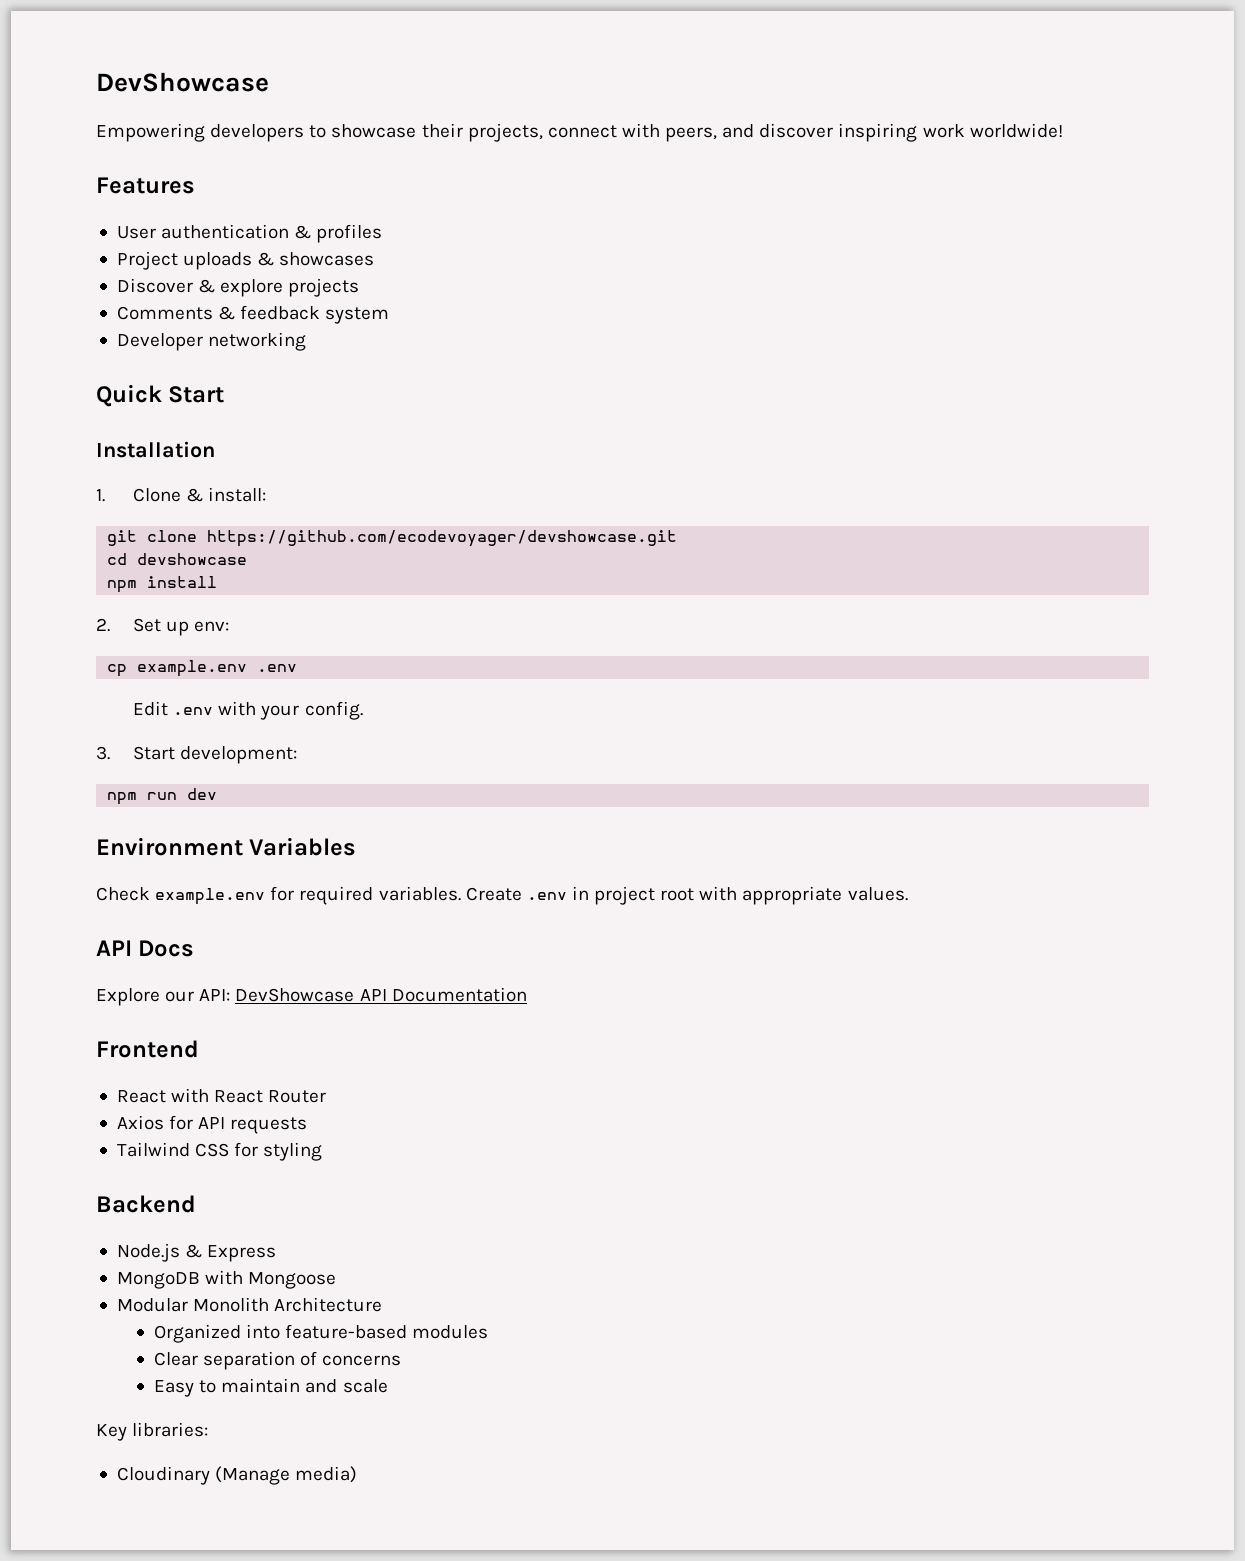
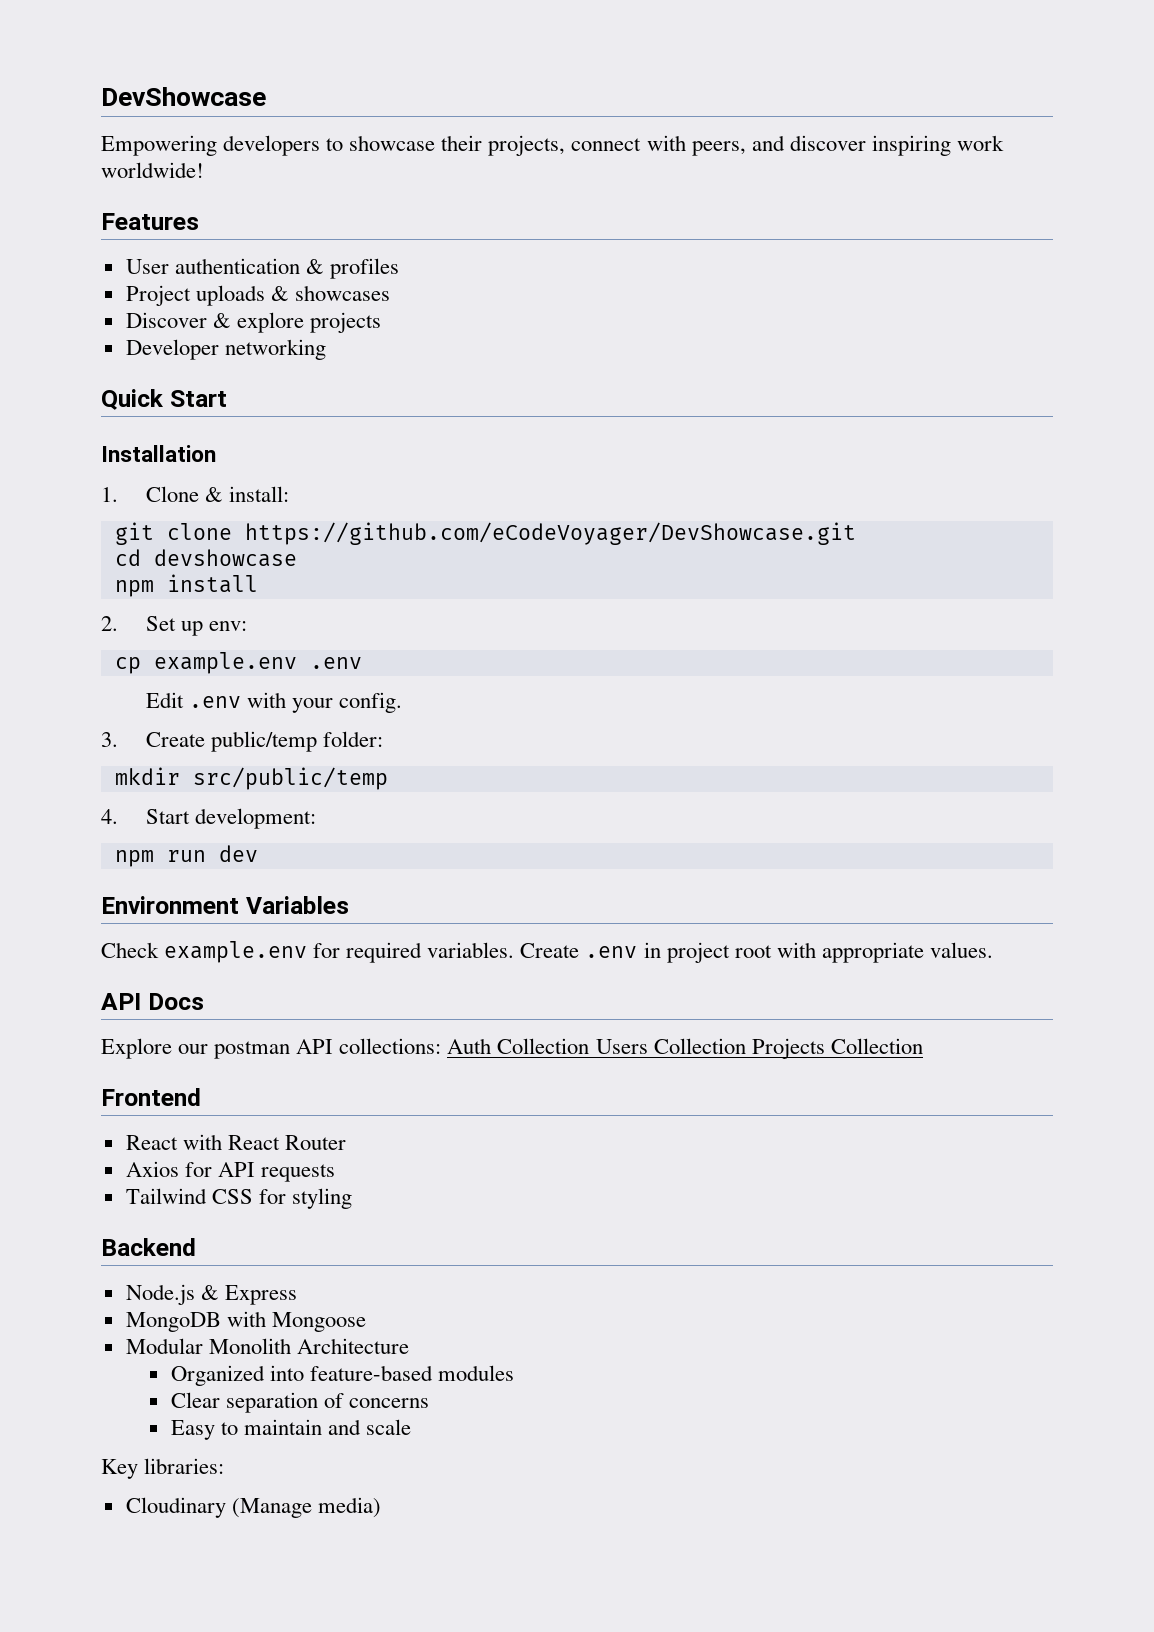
- Comments & feedback system
- git clone https://github.com/ecodevoyager/devshowcase.git
+ git clone https://github.com/eCodeVoyager/DevShowcase.git
- 3. Start development:
+ 3. Create public/temp folder:
+ mkdir src/public/temp
+ 4. Start development:
- Explore our API: DevShowcase API Documentation
+ Explore our postman API collections: Auth Collection Users Collection Projects Collection

